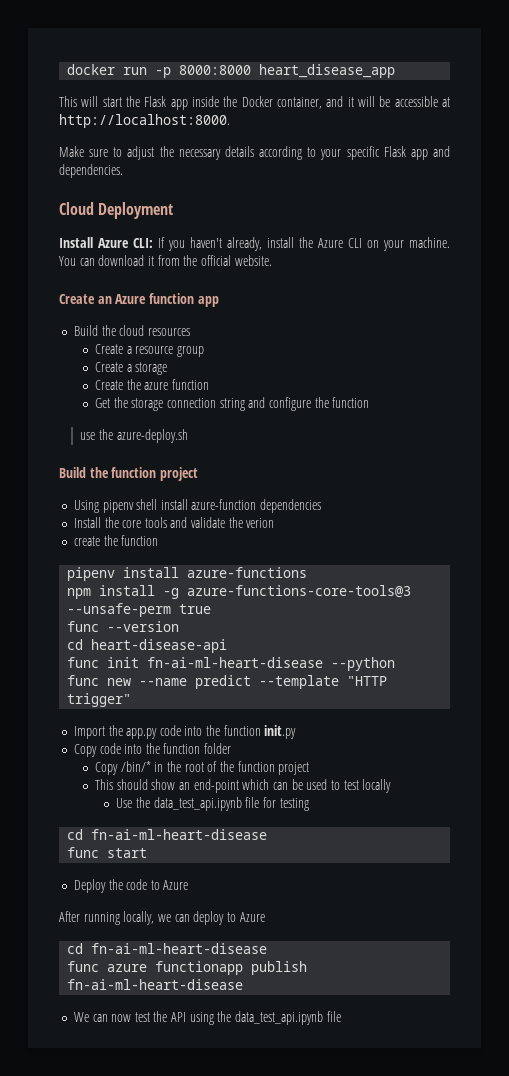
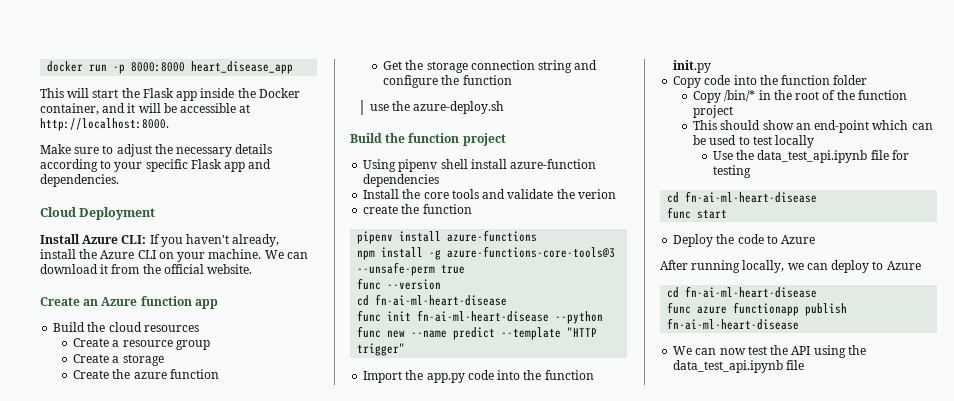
- You can download it from the official website.
+ We can download it from the official website.
  func --version
- cd heart-disease-api
+ cd fn-ai-ml-heart-disease

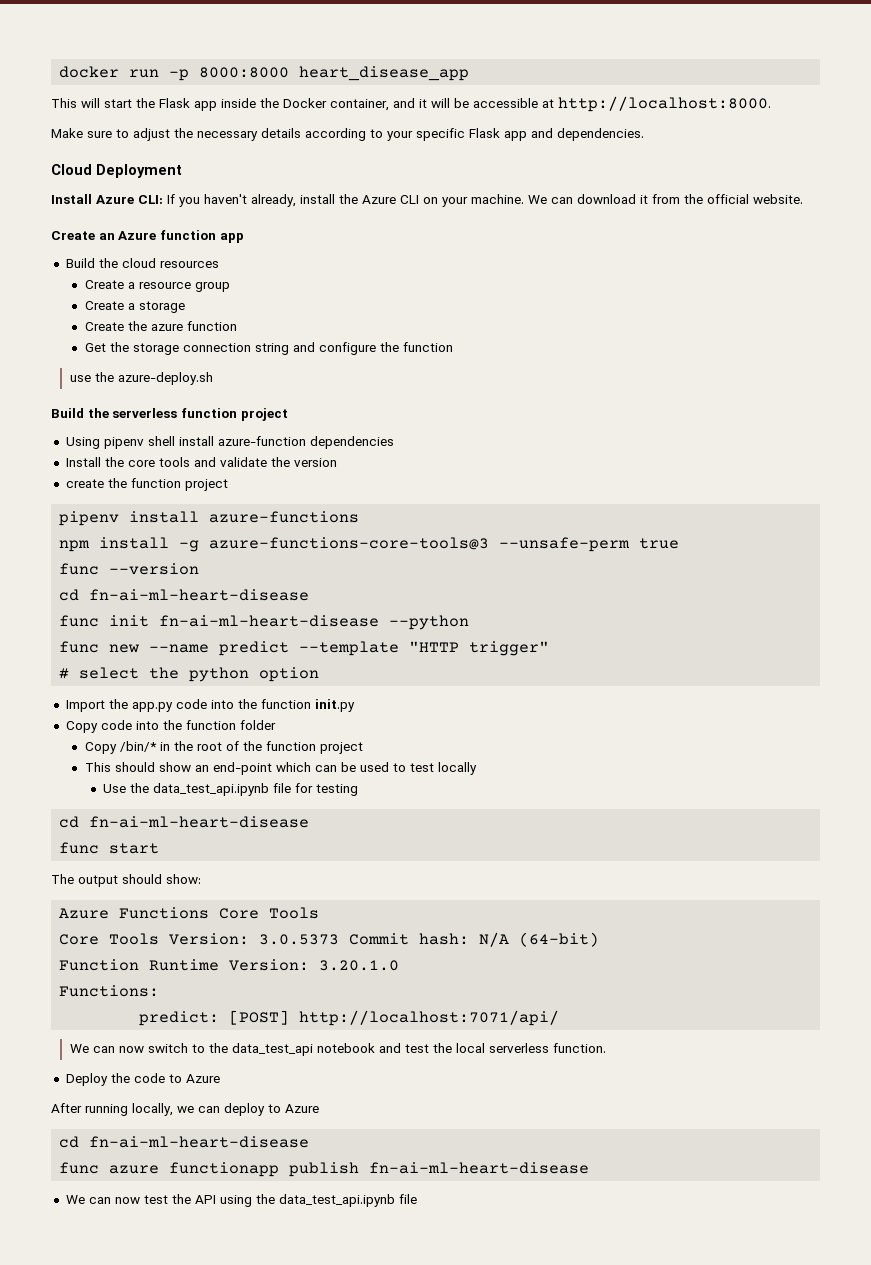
- Build the function project
+ Build the serverless function project
- Install the core tools and validate the verion
+ Install the core tools and validate the version
- create the function
+ create the function project
+ # select the python option
+ The output should show:
+ Azure Functions Core Tools
+ Core Tools Version: 3.0.5373 Commit hash: N/A (64-bit)
+ Function Runtime Version: 3.20.1.0
+ Functions:
+ predict: [POST] http://localhost:7071/api/
+ We can now switch to the data_test_api notebook and test the local serverless function.

